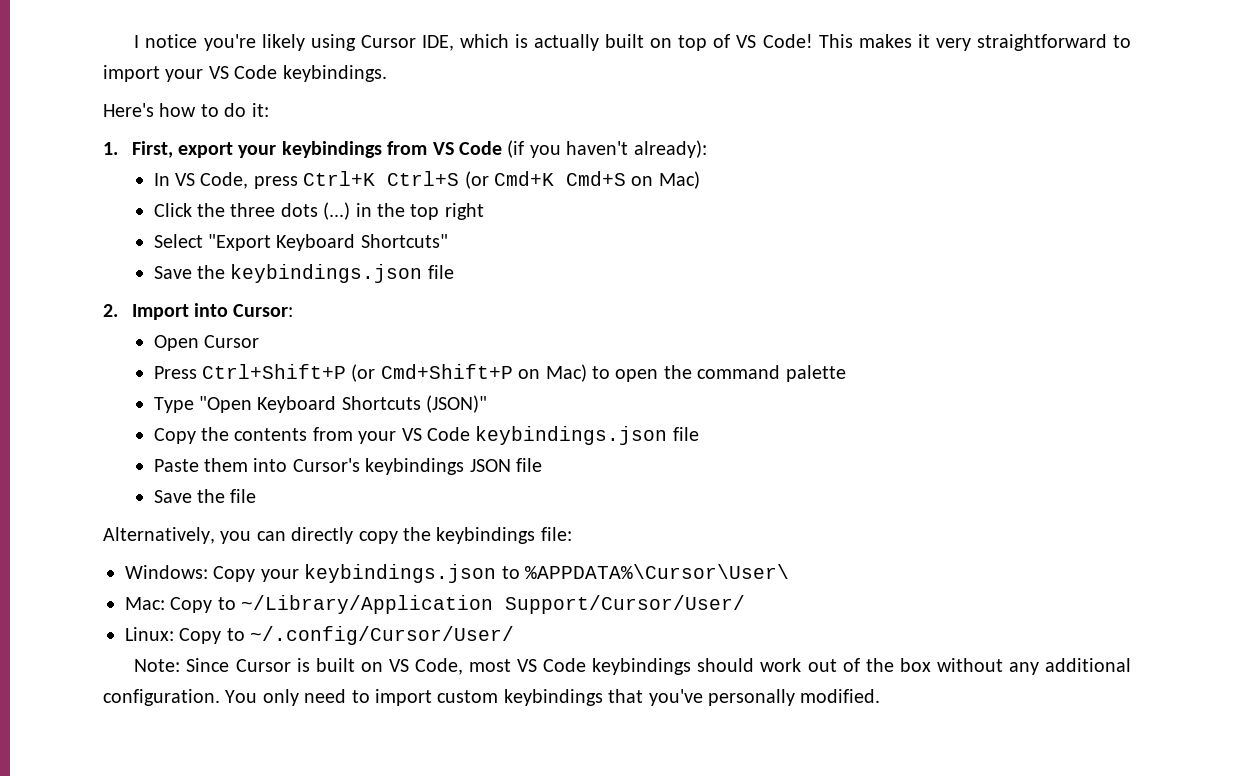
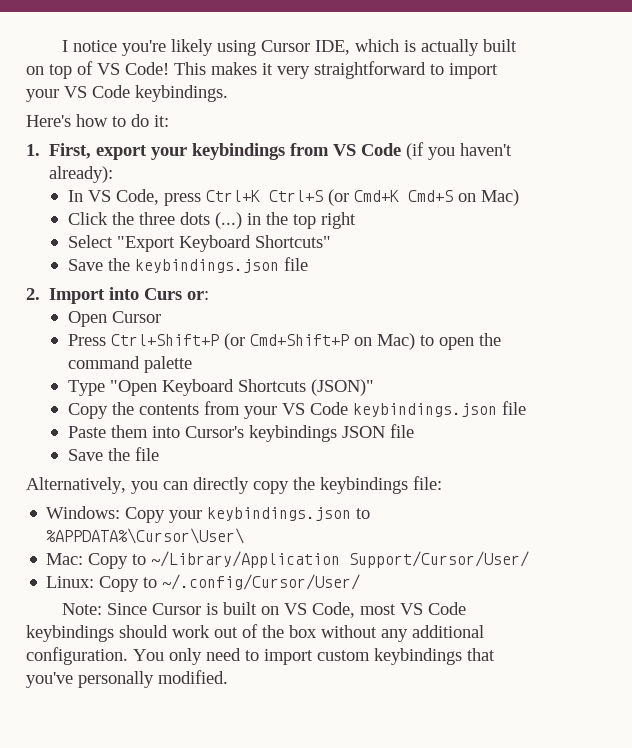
- 2. Import into Cursor:
+ 2. Import into Curs or:

